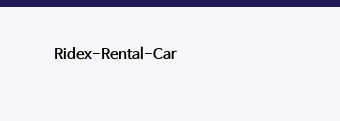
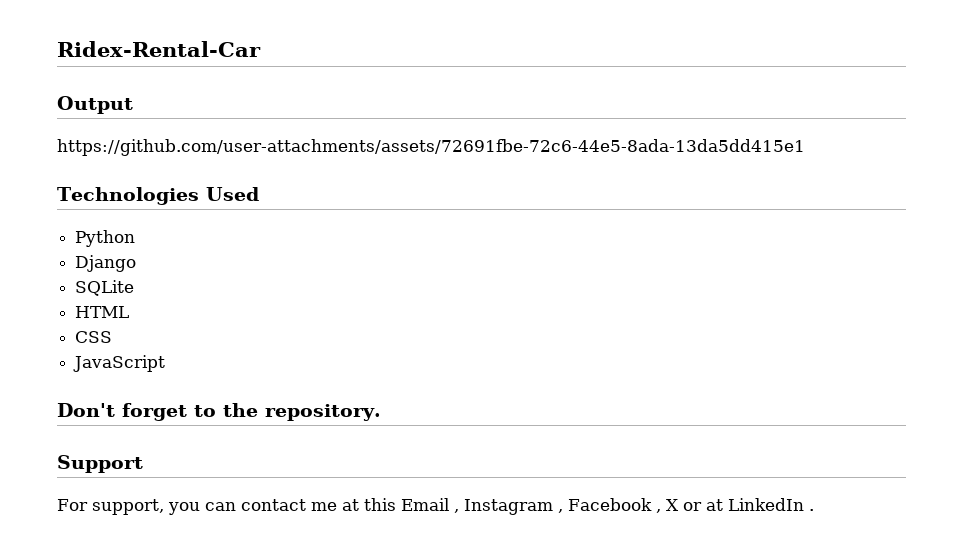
+ Output
+ https://github.com/user-attachments/assets/72691fbe-72c6-44e5-8ada-13da5dd415e1
+ Technologies Used
+ Python
+ Django
+ SQLite
+ HTML
+ CSS
+ JavaScript
+ Don't forget to the repository.
+ Support
+ For support, you can contact me at this Email , Instagram , Facebook , X or at LinkedIn .

